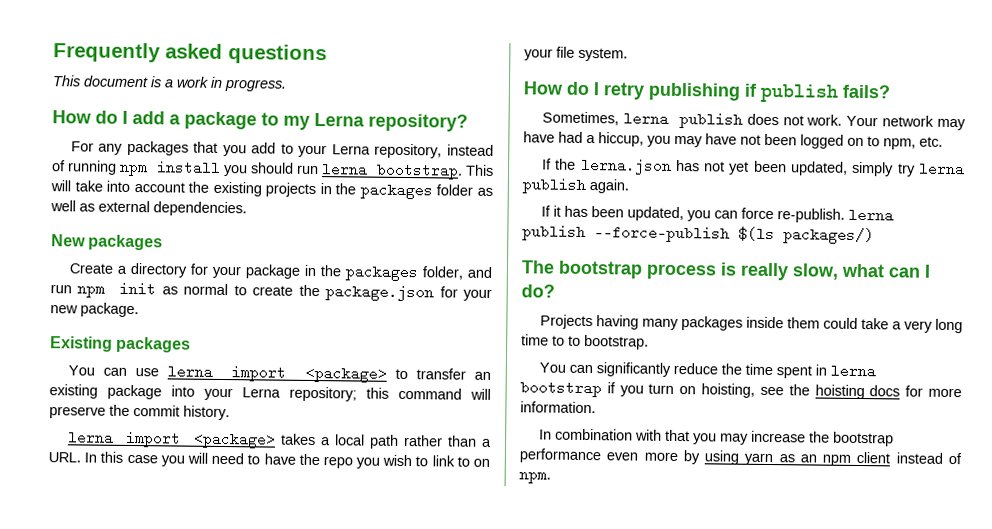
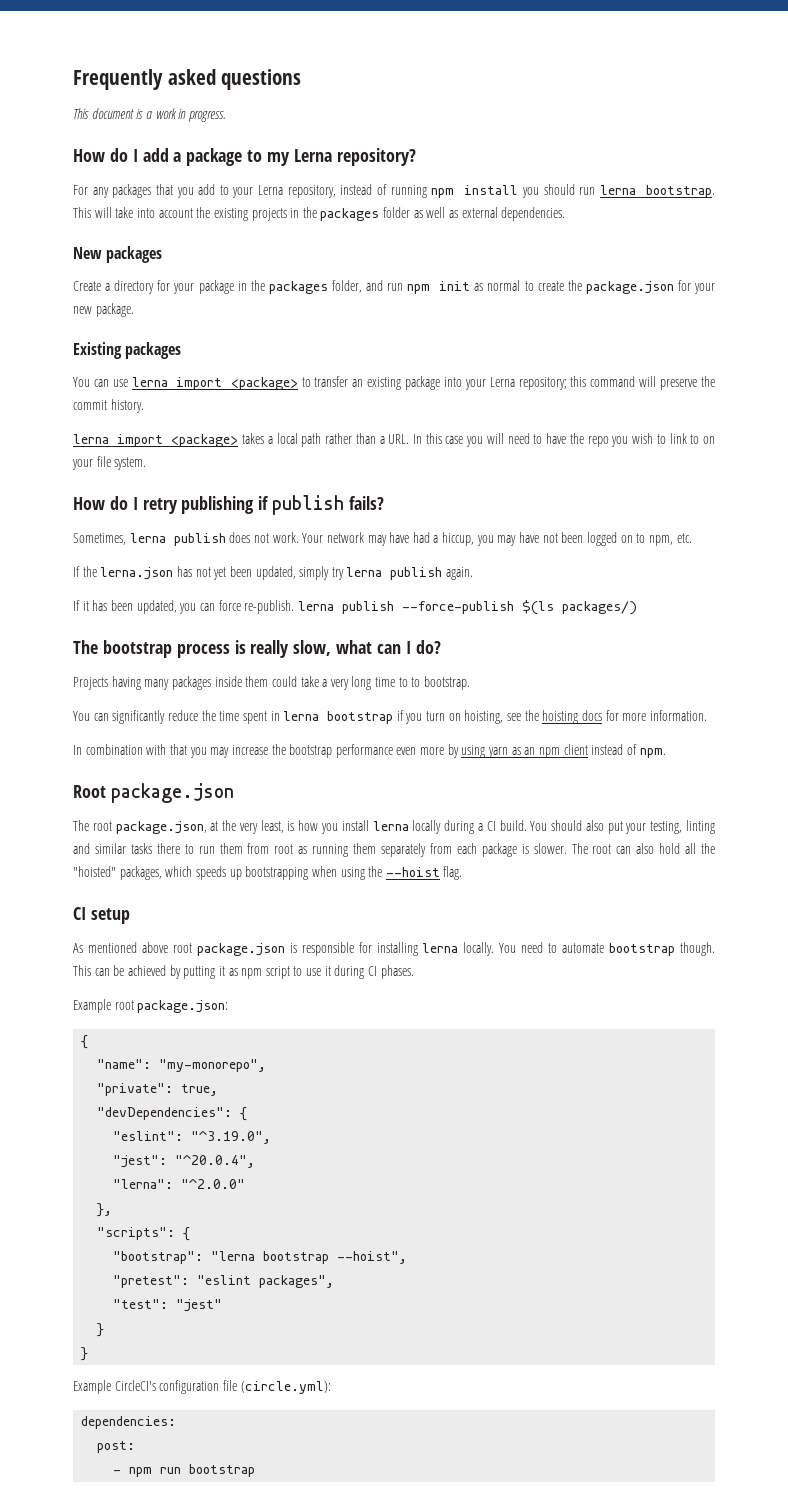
+ Root package.json
+ The root package.json, at the very least, is how you install lerna locally during a CI build. You should also put your testing, linting and similar tasks there to run them from root as running them separately from each package is slower. The root can also hold all the "hoisted" packages, which speeds up bootstrapping when using the --hoist flag.
+ CI setup
+ As mentioned above root package.json is responsible for installing lerna locally. You need to automate bootstrap though. This can be achieved by putting it as npm script to use it during CI phases.
+ Example root package.json:
+ {
+ "name": "my-monorepo",
+ "private": true,
+ "devDependencies": {
+ "eslint": "^3.19.0",
+ "jest": "^20.0.4",
+ "lerna": "^2.0.0"
+ },
+ "scripts": {
+ "bootstrap": "lerna bootstrap --hoist",
+ "pretest": "eslint packages",
+ "test": "jest"
+ }
+ }
+ Example CircleCI's configuration file (circle.yml):
+ dependencies:
+ post:
+ - npm run bootstrap

